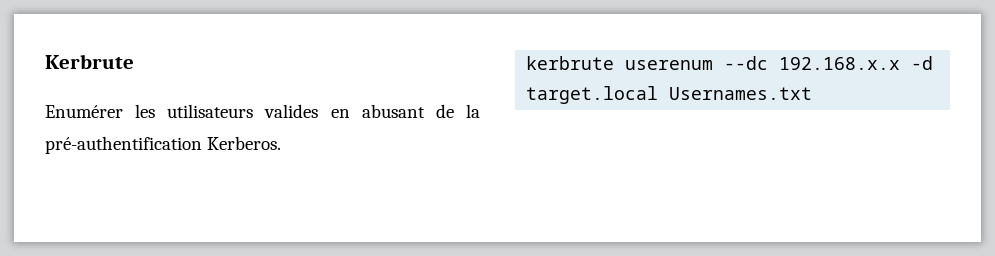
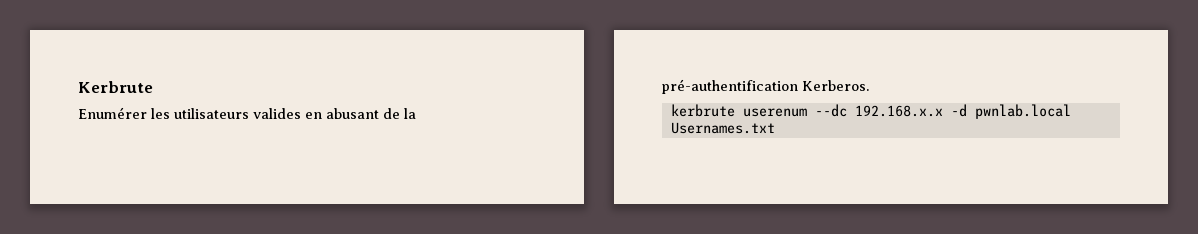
- kerbrute userenum --dc 192.168.x.x -d target.local Usernames.txt
+ kerbrute userenum --dc 192.168.x.x -d pwnlab.local Usernames.txt

